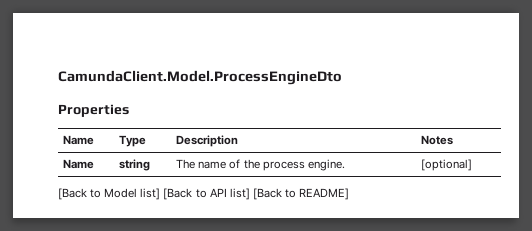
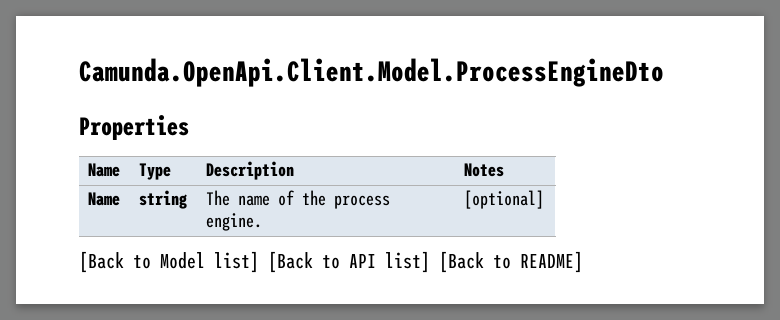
- CamundaClient.Model.ProcessEngineDto
+ Camunda.OpenApi.Client.Model.ProcessEngineDto

